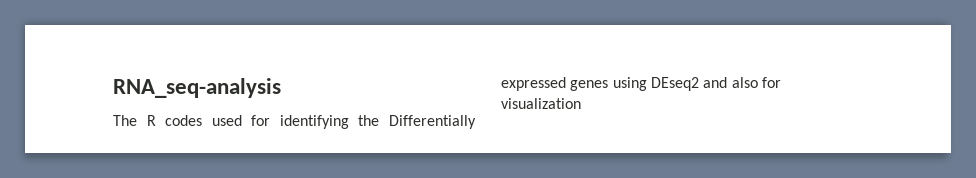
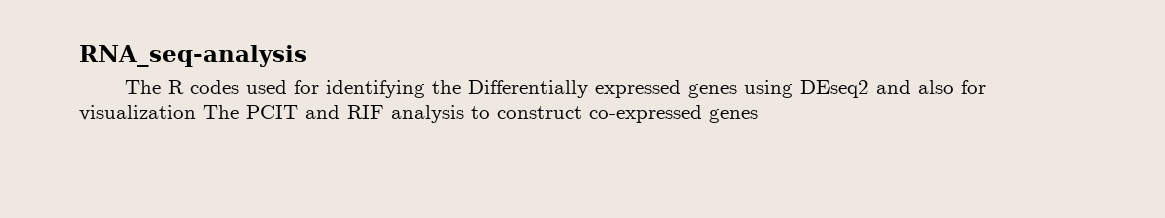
- The R codes used for identifying the Differentially expressed genes using DEseq2 and also for visualization
+ The R codes used for identifying the Differentially expressed genes using DEseq2 and also for visualization The PCIT and RIF analysis to construct co-expressed genes

